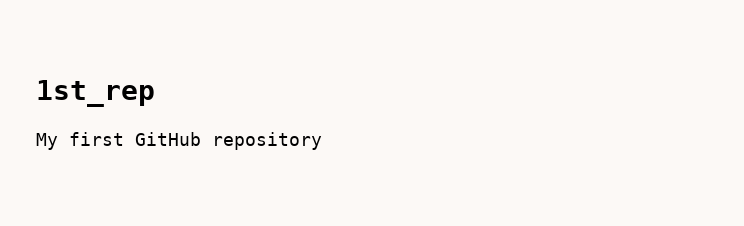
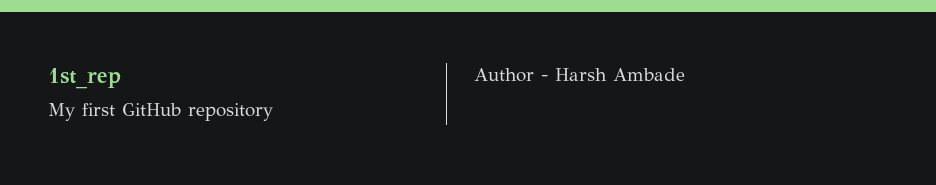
+ Author - Harsh Ambade

